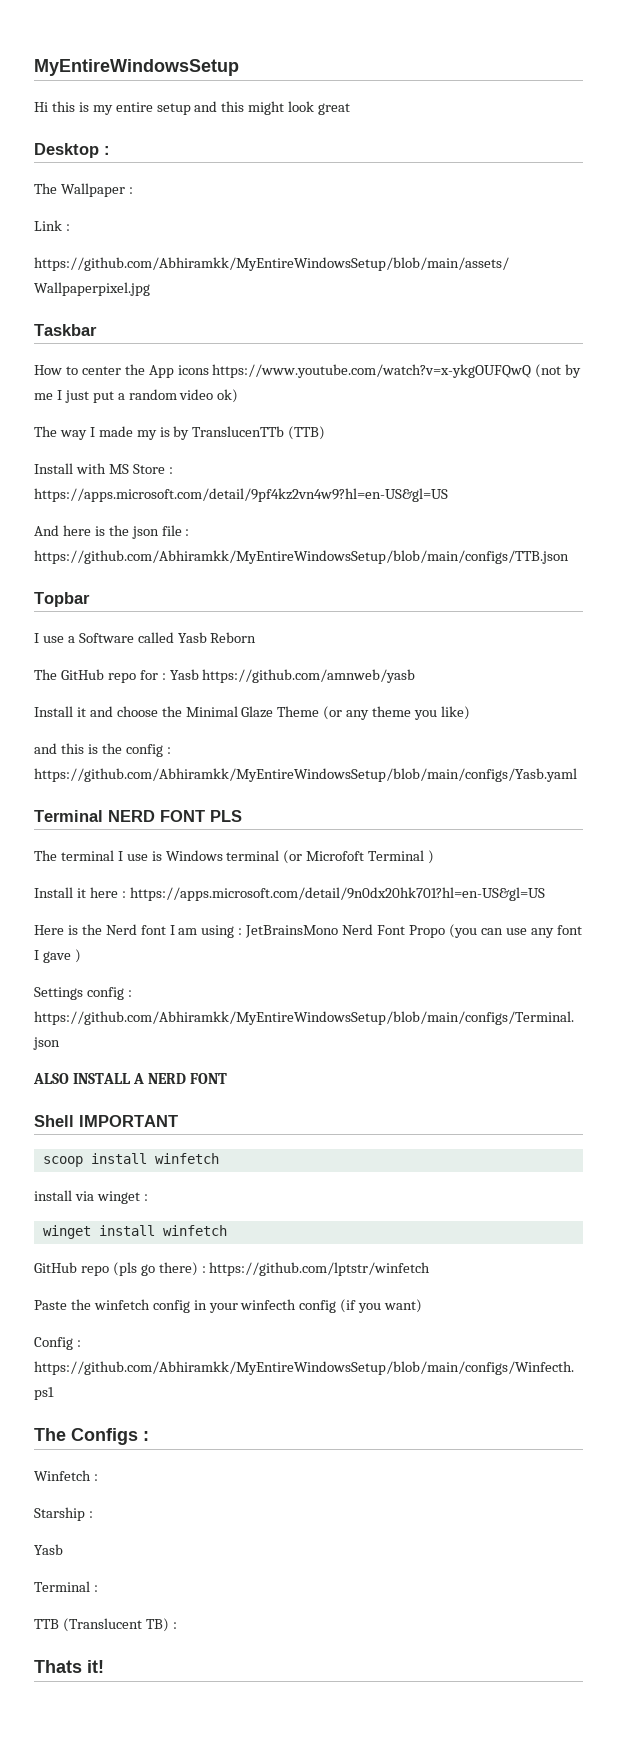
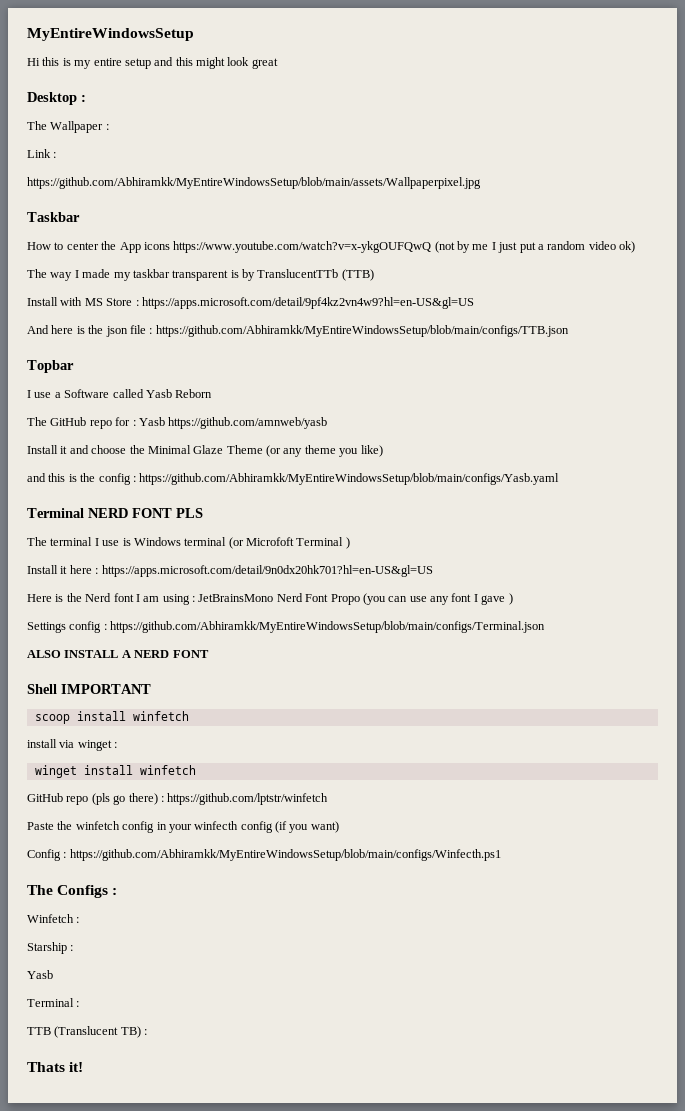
- The way I made my is by TranslucenTTb (TTB)
+ The way I made my taskbar transparent is by TranslucentTTb (TTB)

